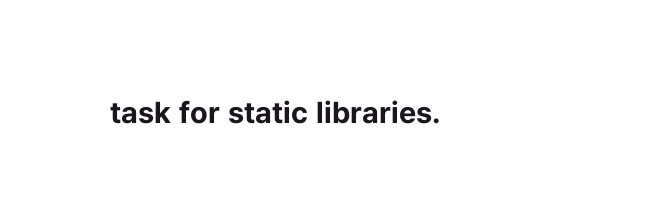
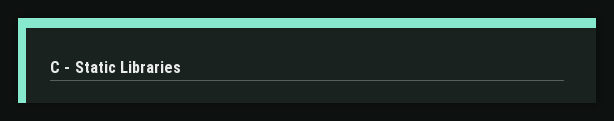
- task for static libraries.
+ C - Static Libraries

